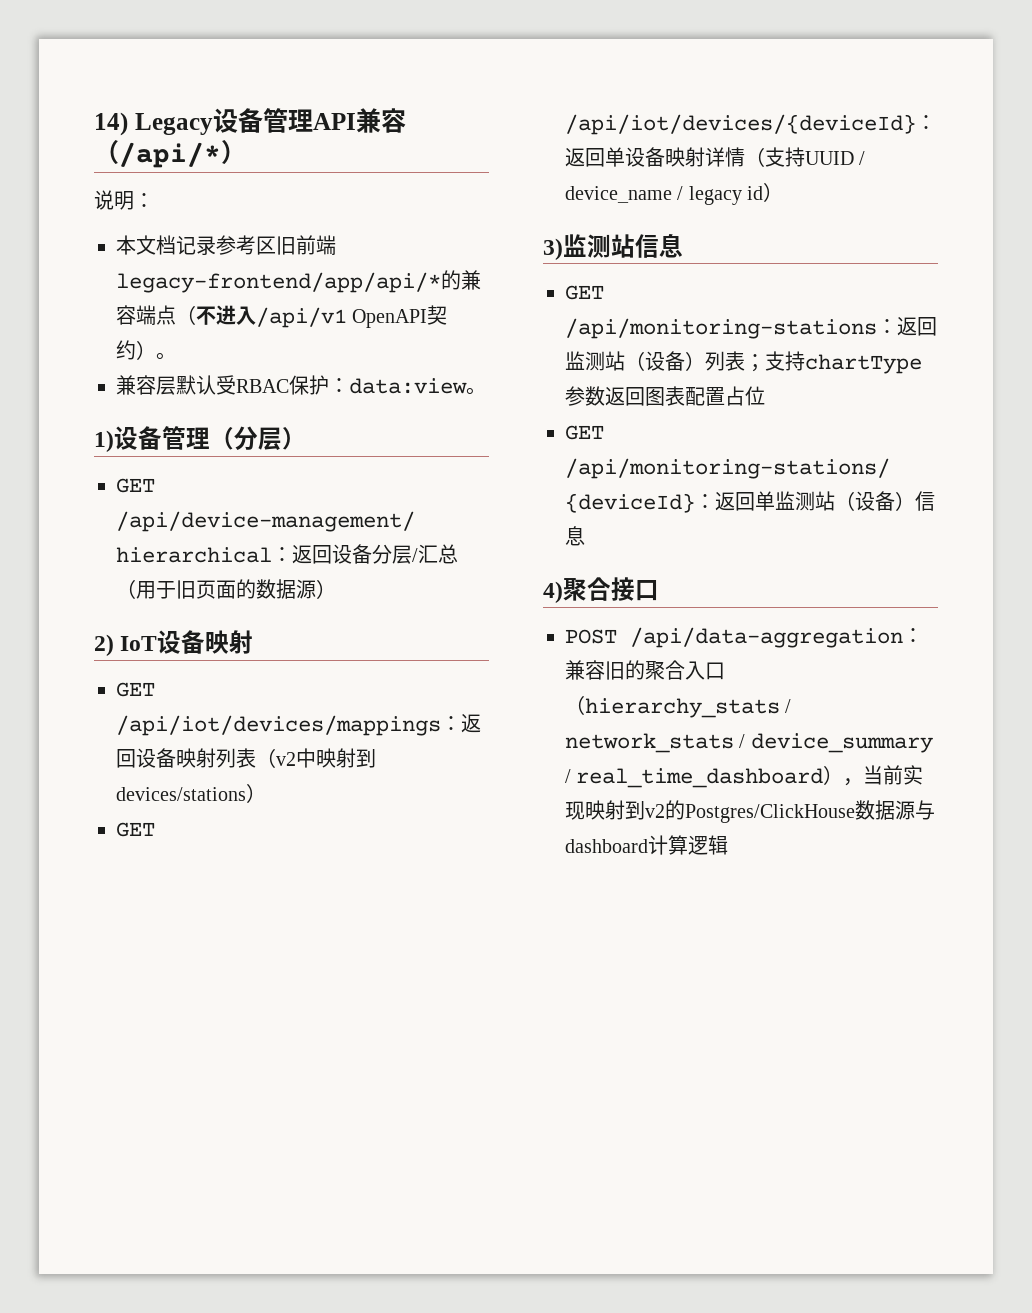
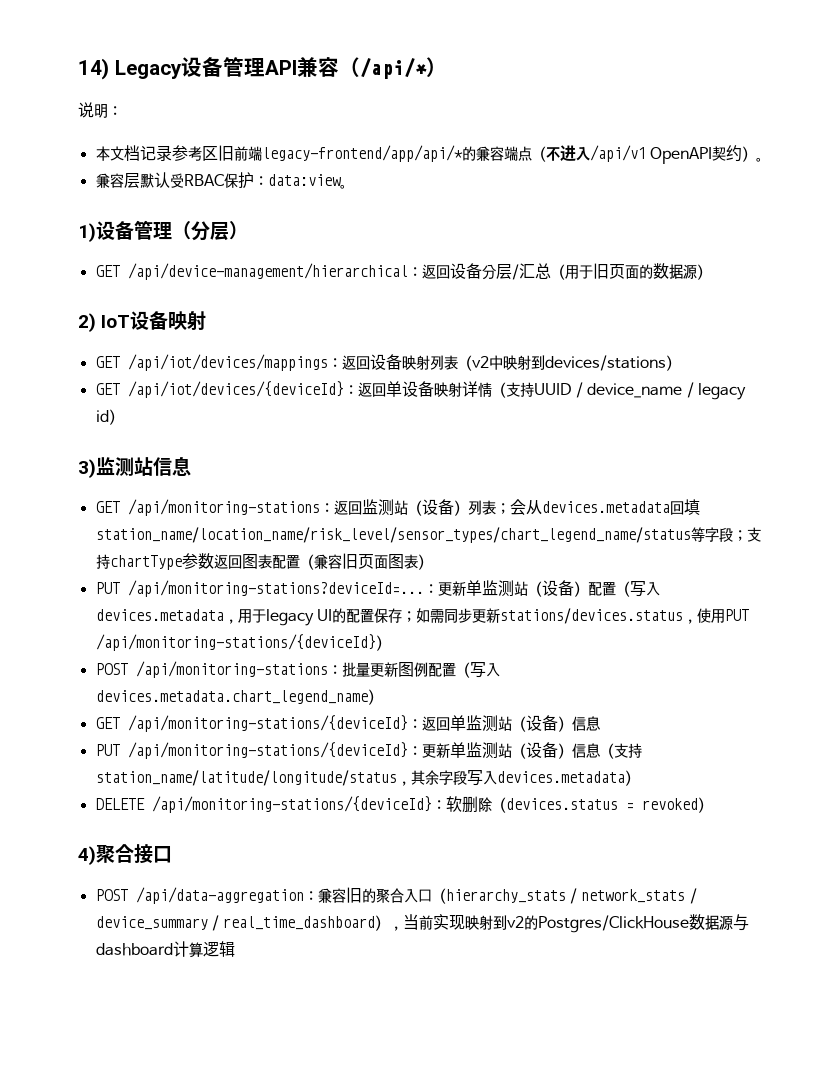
- GET /api/monitoring-stations：返回监测站（设备）列表；支持chartType参数返回图表配置占位
+ GET /api/monitoring-stations：返回监测站（设备）列表；会从devices.metadata回填station_name/location_name/risk_level/sensor_types/chart_legend_name/status等字段；支持chartType参数返回图表配置（兼容旧页面图表）
+ PUT /api/monitoring-stations?deviceId=...：更新单监测站（设备）配置（写入devices.metadata，用于legacy UI的配置保存；如需同步更新stations/devices.status，使用PUT /api/monitoring-stations/{deviceId}）
+ POST /api/monitoring-stations：批量更新图例配置（写入devices.metadata.chart_legend_name）
+ PUT /api/monitoring-stations/{deviceId}：更新单监测站（设备）信息（支持station_name/latitude/longitude/status，其余字段写入devices.metadata）
+ DELETE /api/monitoring-stations/{deviceId}：软删除（devices.status = revoked）

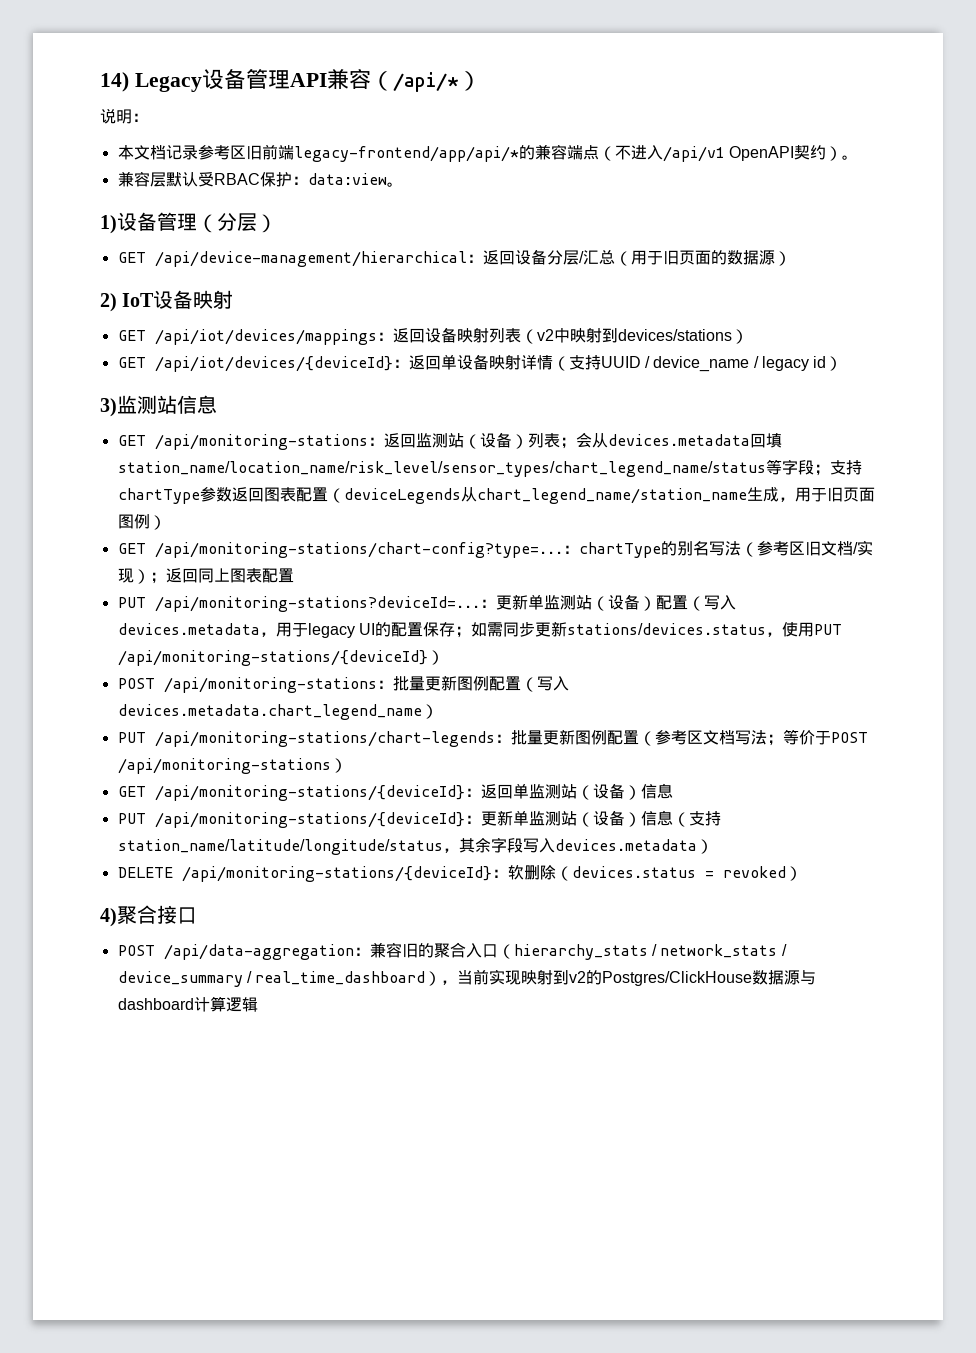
- GET /api/monitoring-stations：返回监测站（设备）列表；会从devices.metadata回填station_name/location_name/risk_level/sensor_types/chart_legend_name/status等字段；支持chartType参数返回图表配置（兼容旧页面图表）
+ GET /api/monitoring-stations：返回监测站（设备）列表；会从devices.metadata回填station_name/location_name/risk_level/sensor_types/chart_legend_name/status等字段；支持chartType参数返回图表配置（deviceLegends从chart_legend_name/station_name生成，用于旧页面图例）
+ GET /api/monitoring-stations/chart-config?type=...：chartType的别名写法（参考区旧文档/实现）；返回同上图表配置
+ PUT /api/monitoring-stations/chart-legends：批量更新图例配置（参考区文档写法；等价于POST /api/monitoring-stations）

